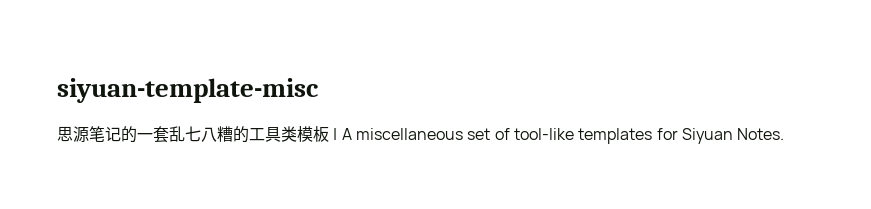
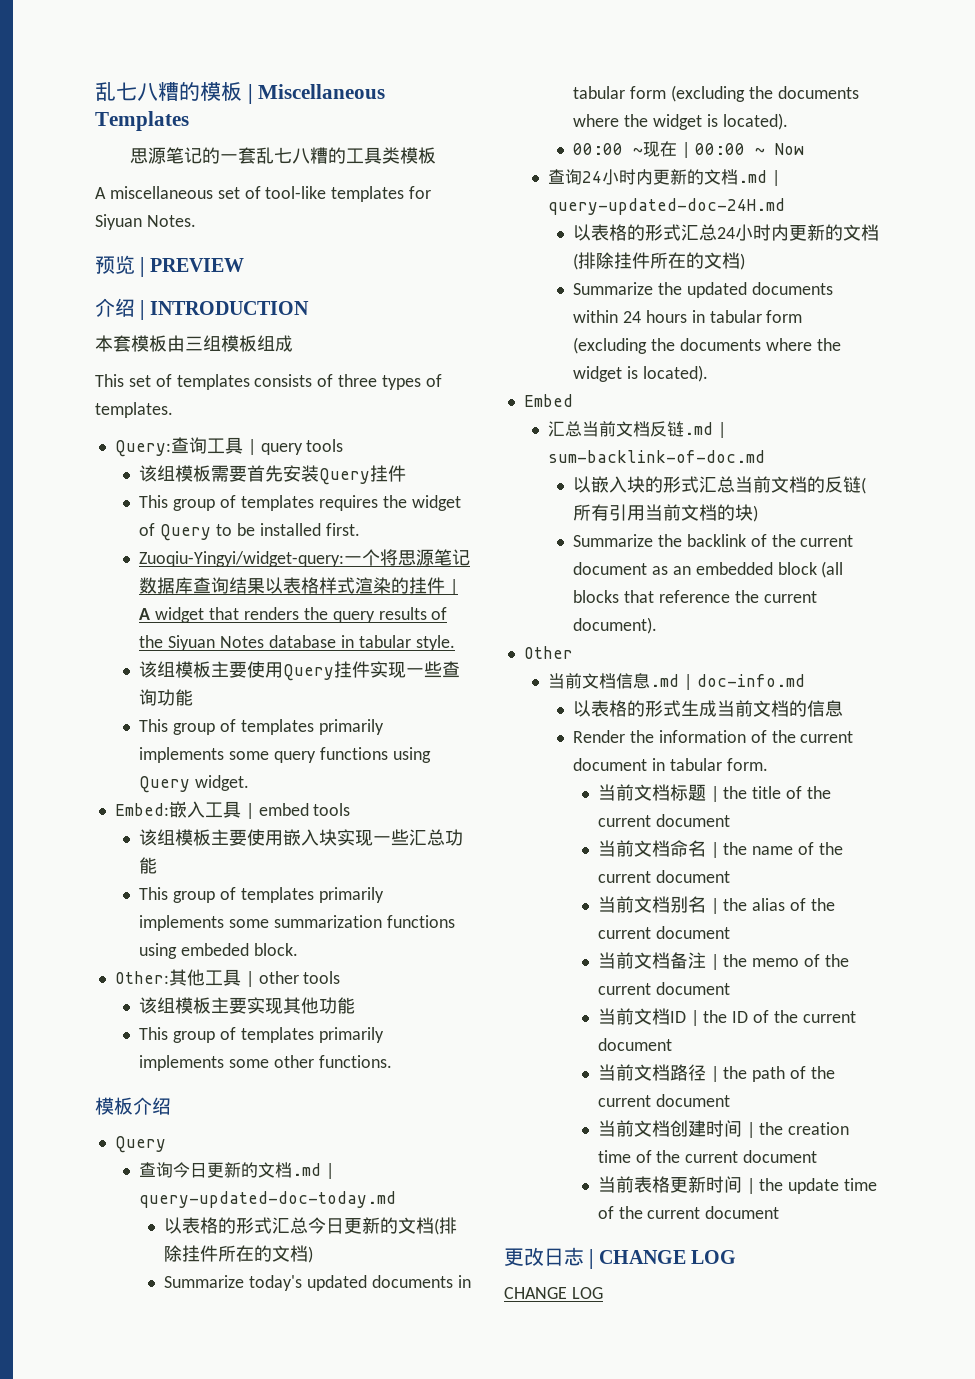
- siyuan-template-misc
+ 乱七八糟的模板 | Miscellaneous Templates
- 思源笔记的一套乱七八糟的工具类模板 | A miscellaneous set of tool-like templates for Siyuan Notes.
+ 思源笔记的一套乱七八糟的工具类模板
+ A miscellaneous set of tool-like templates for Siyuan Notes.
+ 预览 | PREVIEW
+ 介绍 | INTRODUCTION
+ 本套模板由三组模板组成
+ This set of templates consists of three types of templates.
+ Query:查询工具 | query tools
+ 该组模板需要首先安装Query挂件
+ This group of templates requires the widget of Query to be installed first.
+ Zuoqiu-Yingyi/widget-query:一个将思源笔记数据库查询结果以表格样式渲染的挂件 | A widget that renders the query results of the Siyuan Notes database in tabular style.
+ 该组模板主要使用Query挂件实现一些查询功能
+ This group of templates primarily implements some query functions using Query widget.
+ Embed:嵌入工具 | embed tools
+ 该组模板主要使用嵌入块实现一些汇总功能
+ This group of templates primarily implements some summarization functions using embeded block.
+ Other:其他工具 | other tools
+ 该组模板主要实现其他功能
+ This group of templates primarily implements some other functions.
+ 模板介绍
+ Query
+ 查询今日更新的文档.md | query-updated-doc-today.md
+ 以表格的形式汇总今日更新的文档(排除挂件所在的文档)
+ Summarize today's updated documents in tabular form (excluding the documents where the widget is located).
+ 00:00 ~现在 | 00:00 ~ Now
+ 查询24小时内更新的文档.md | query-updated-doc-24H.md
+ 以表格的形式汇总24小时内更新的文档(排除挂件所在的文档)
+ Summarize the updated documents within 24 hours in tabular form (excluding the documents where the widget is located).
+ Embed
+ 汇总当前文档反链.md | sum-backlink-of-doc.md
+ 以嵌入块的形式汇总当前文档的反链(所有引用当前文档的块)
+ Summarize the backlink of the current document as an embedded block (all blocks that reference the current document).
+ Other
+ 当前文档信息.md | doc-info.md
+ 以表格的形式生成当前文档的信息
+ Render the information of the current document in tabular form.
+ 当前文档标题 | the title of the current document
+ 当前文档命名 | the name of the current document
+ 当前文档别名 | the alias of the current document
+ 当前文档备注 | the memo of the current document
+ 当前文档ID | the ID of the current document
+ 当前文档路径 | the path of the current document
+ 当前文档创建时间 | the creation time of the current document
+ 当前表格更新时间 | the update time of the current document
+ 更改日志 | CHANGE LOG
+ CHANGE LOG

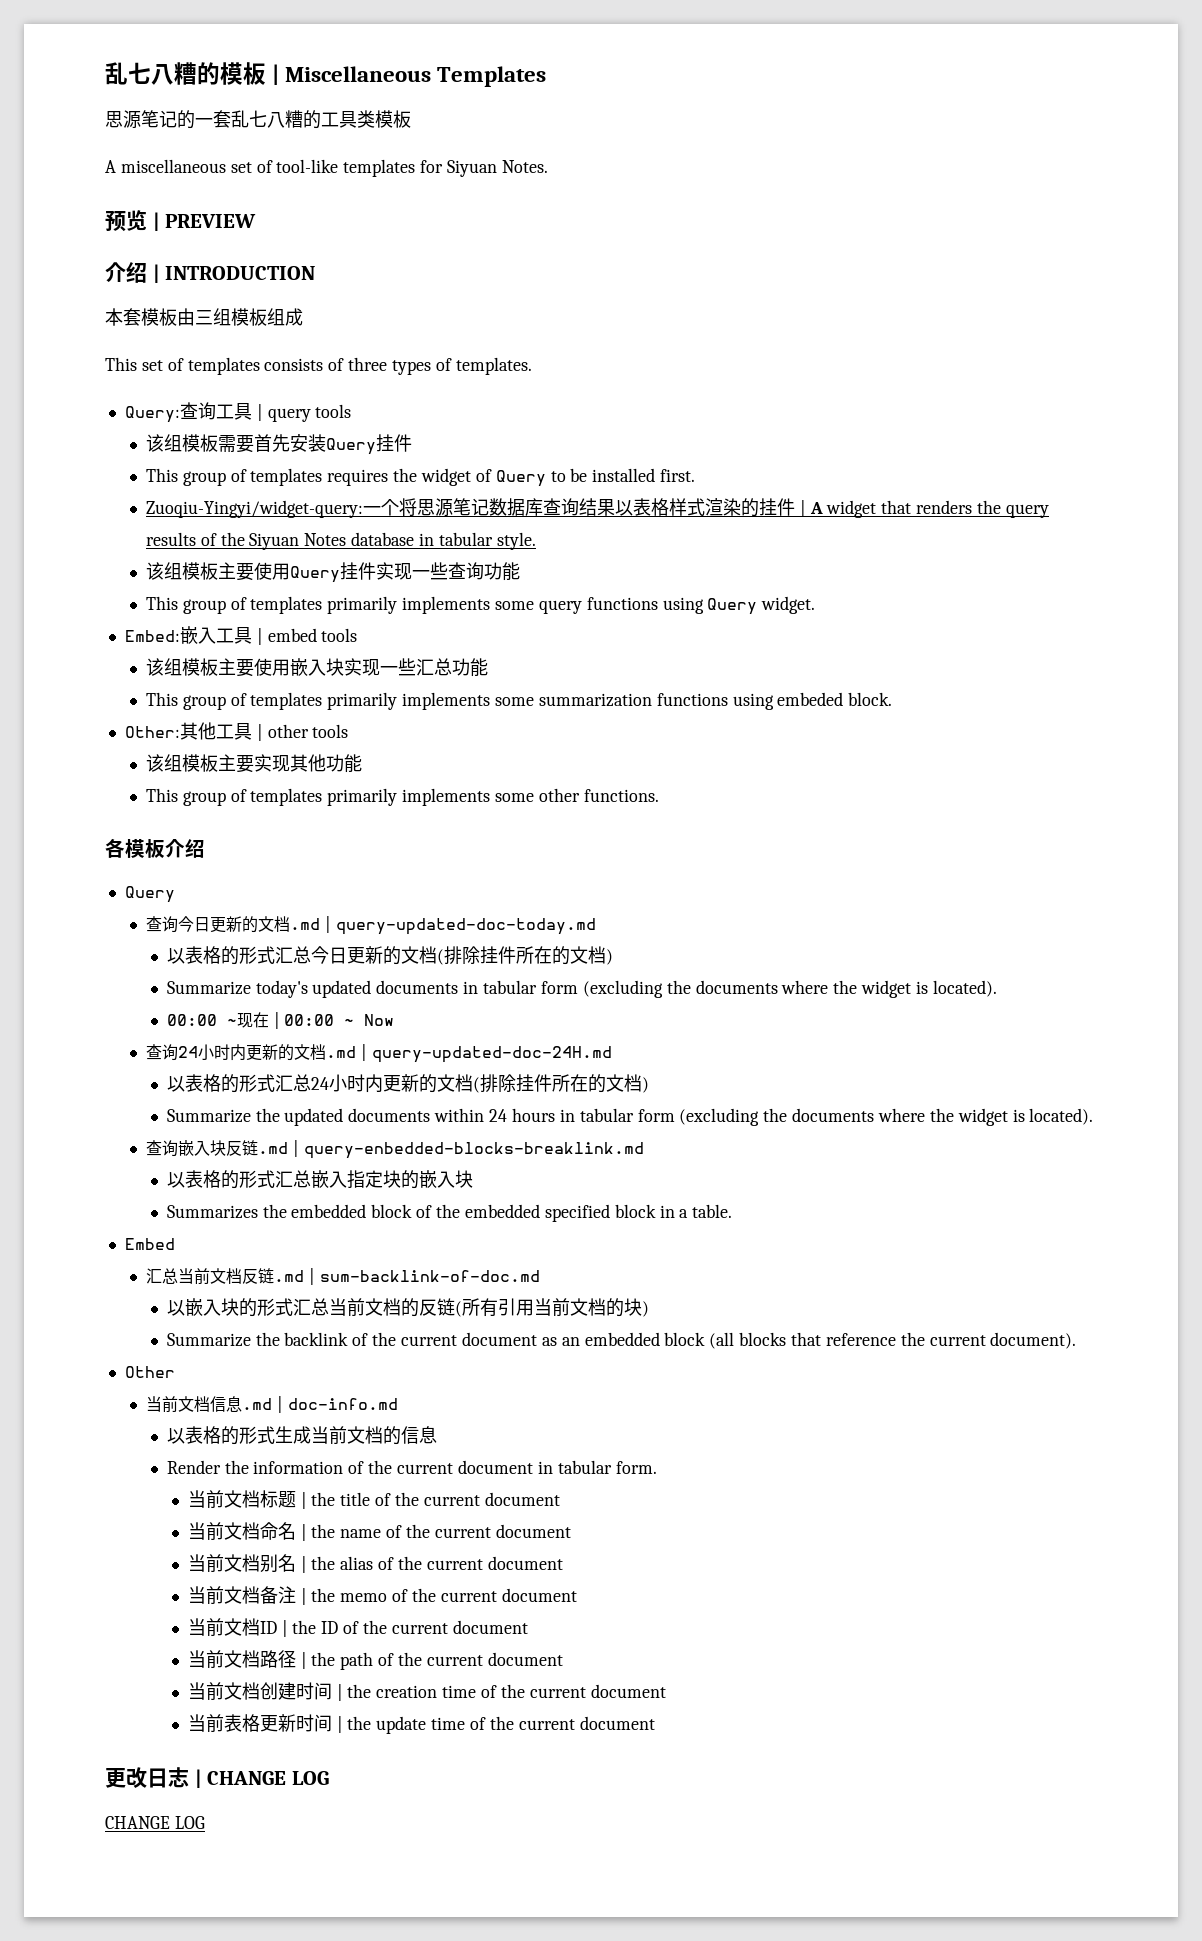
- 模板介绍
+ 各模板介绍
+ 查询嵌入块反链.md | query-enbedded-blocks-breaklink.md
+ 以表格的形式汇总嵌入指定块的嵌入块
+ Summarizes the embedded block of the embedded specified block in a table.

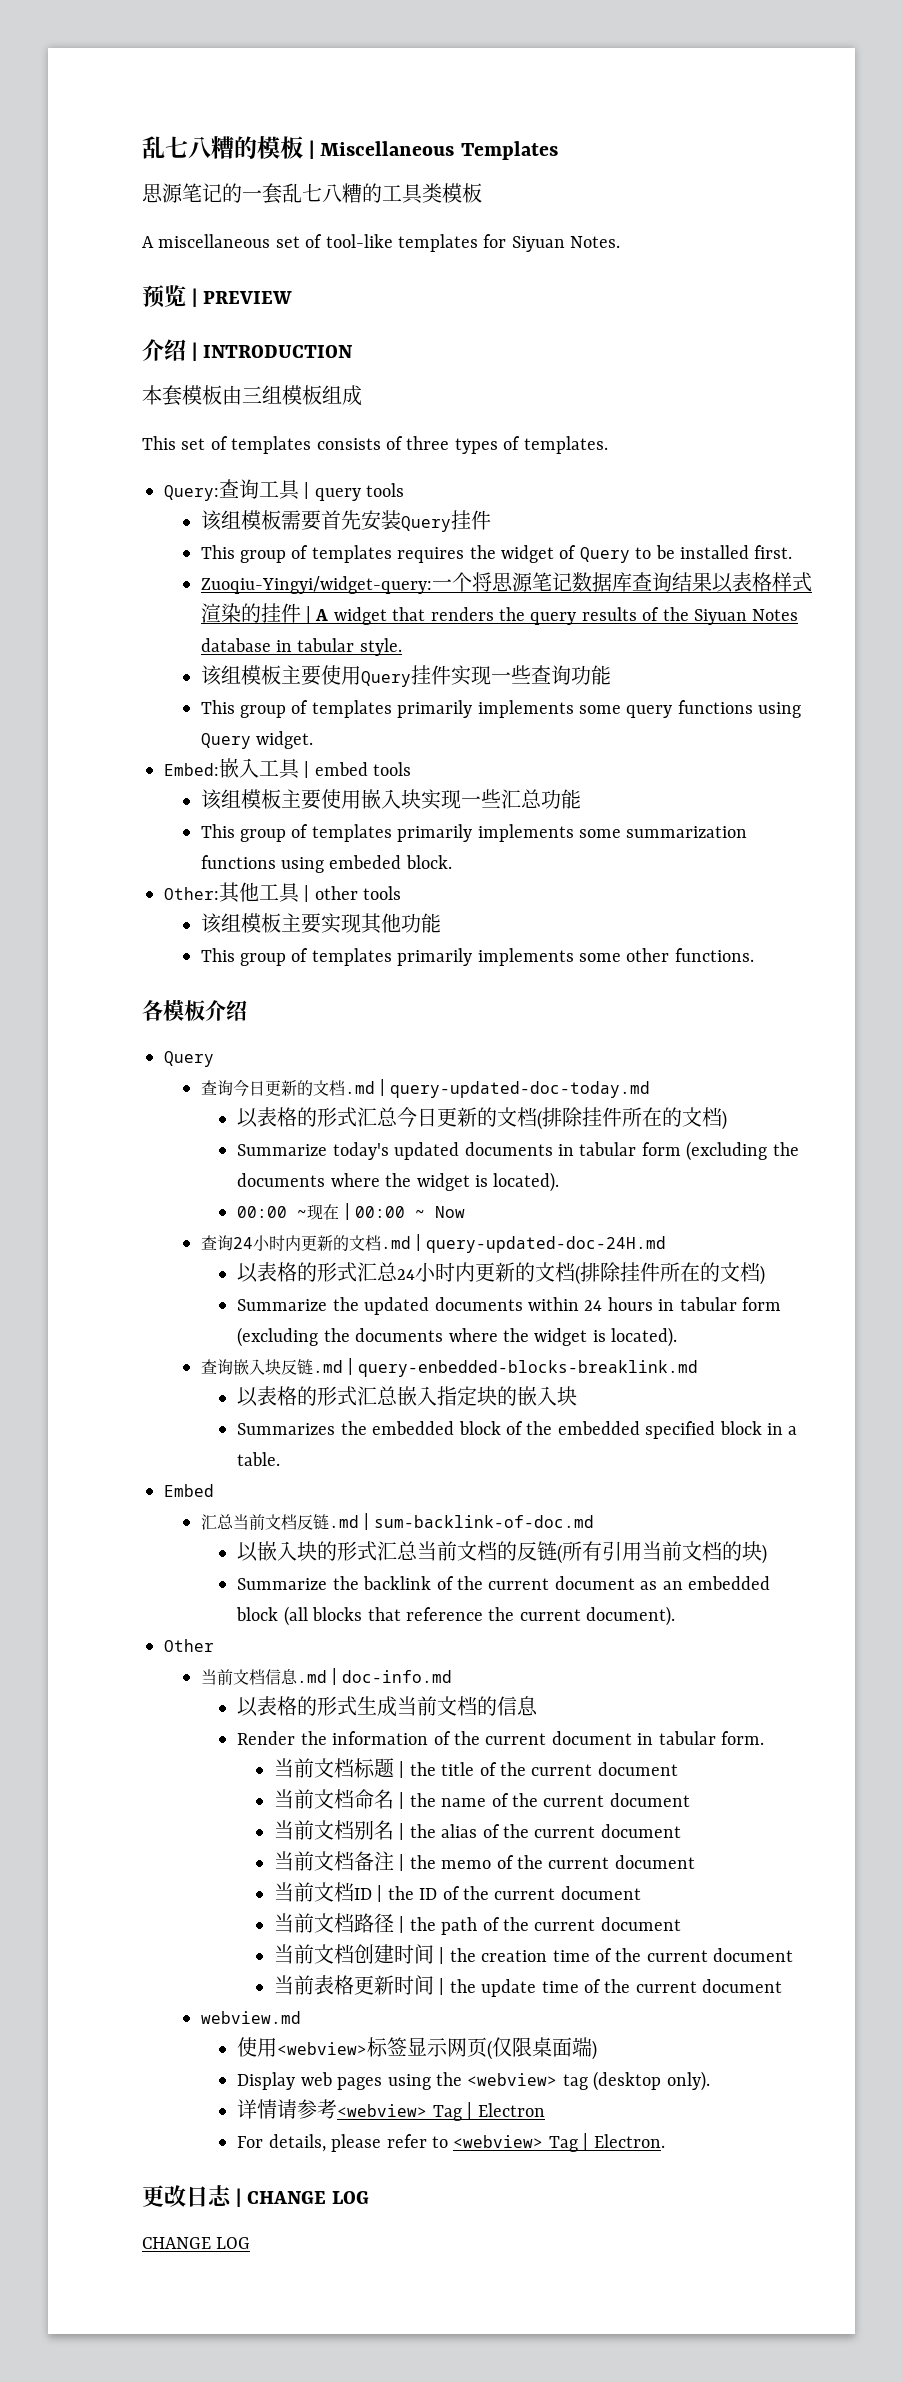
+ webview.md
+ 使用<webview>标签显示网页(仅限桌面端)
+ Display web pages using the <webview> tag (desktop only).
+ 详情请参考<webview> Tag | Electron
+ For details, please refer to <webview> Tag | Electron.

